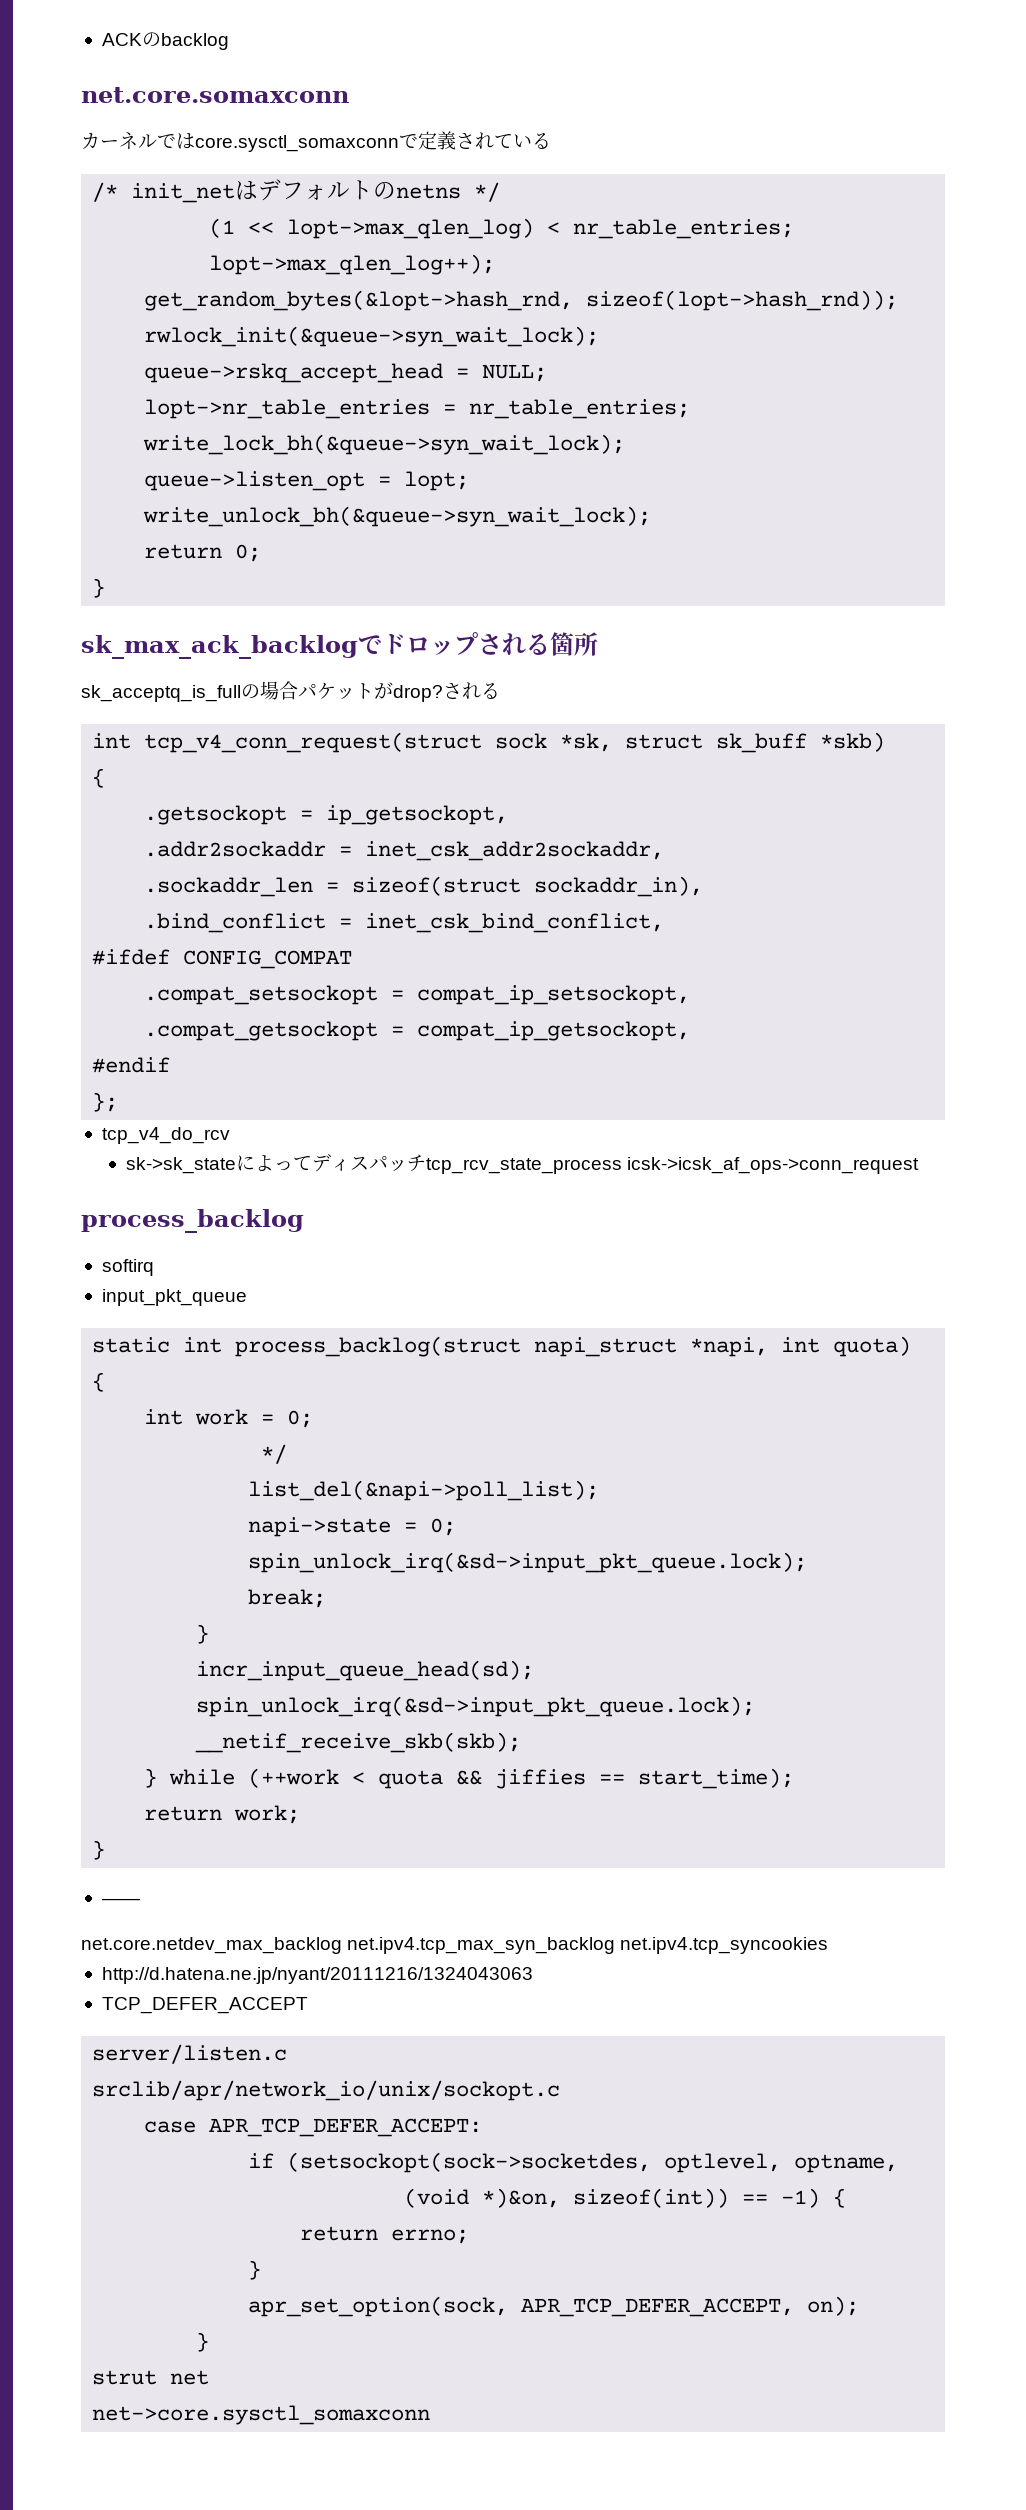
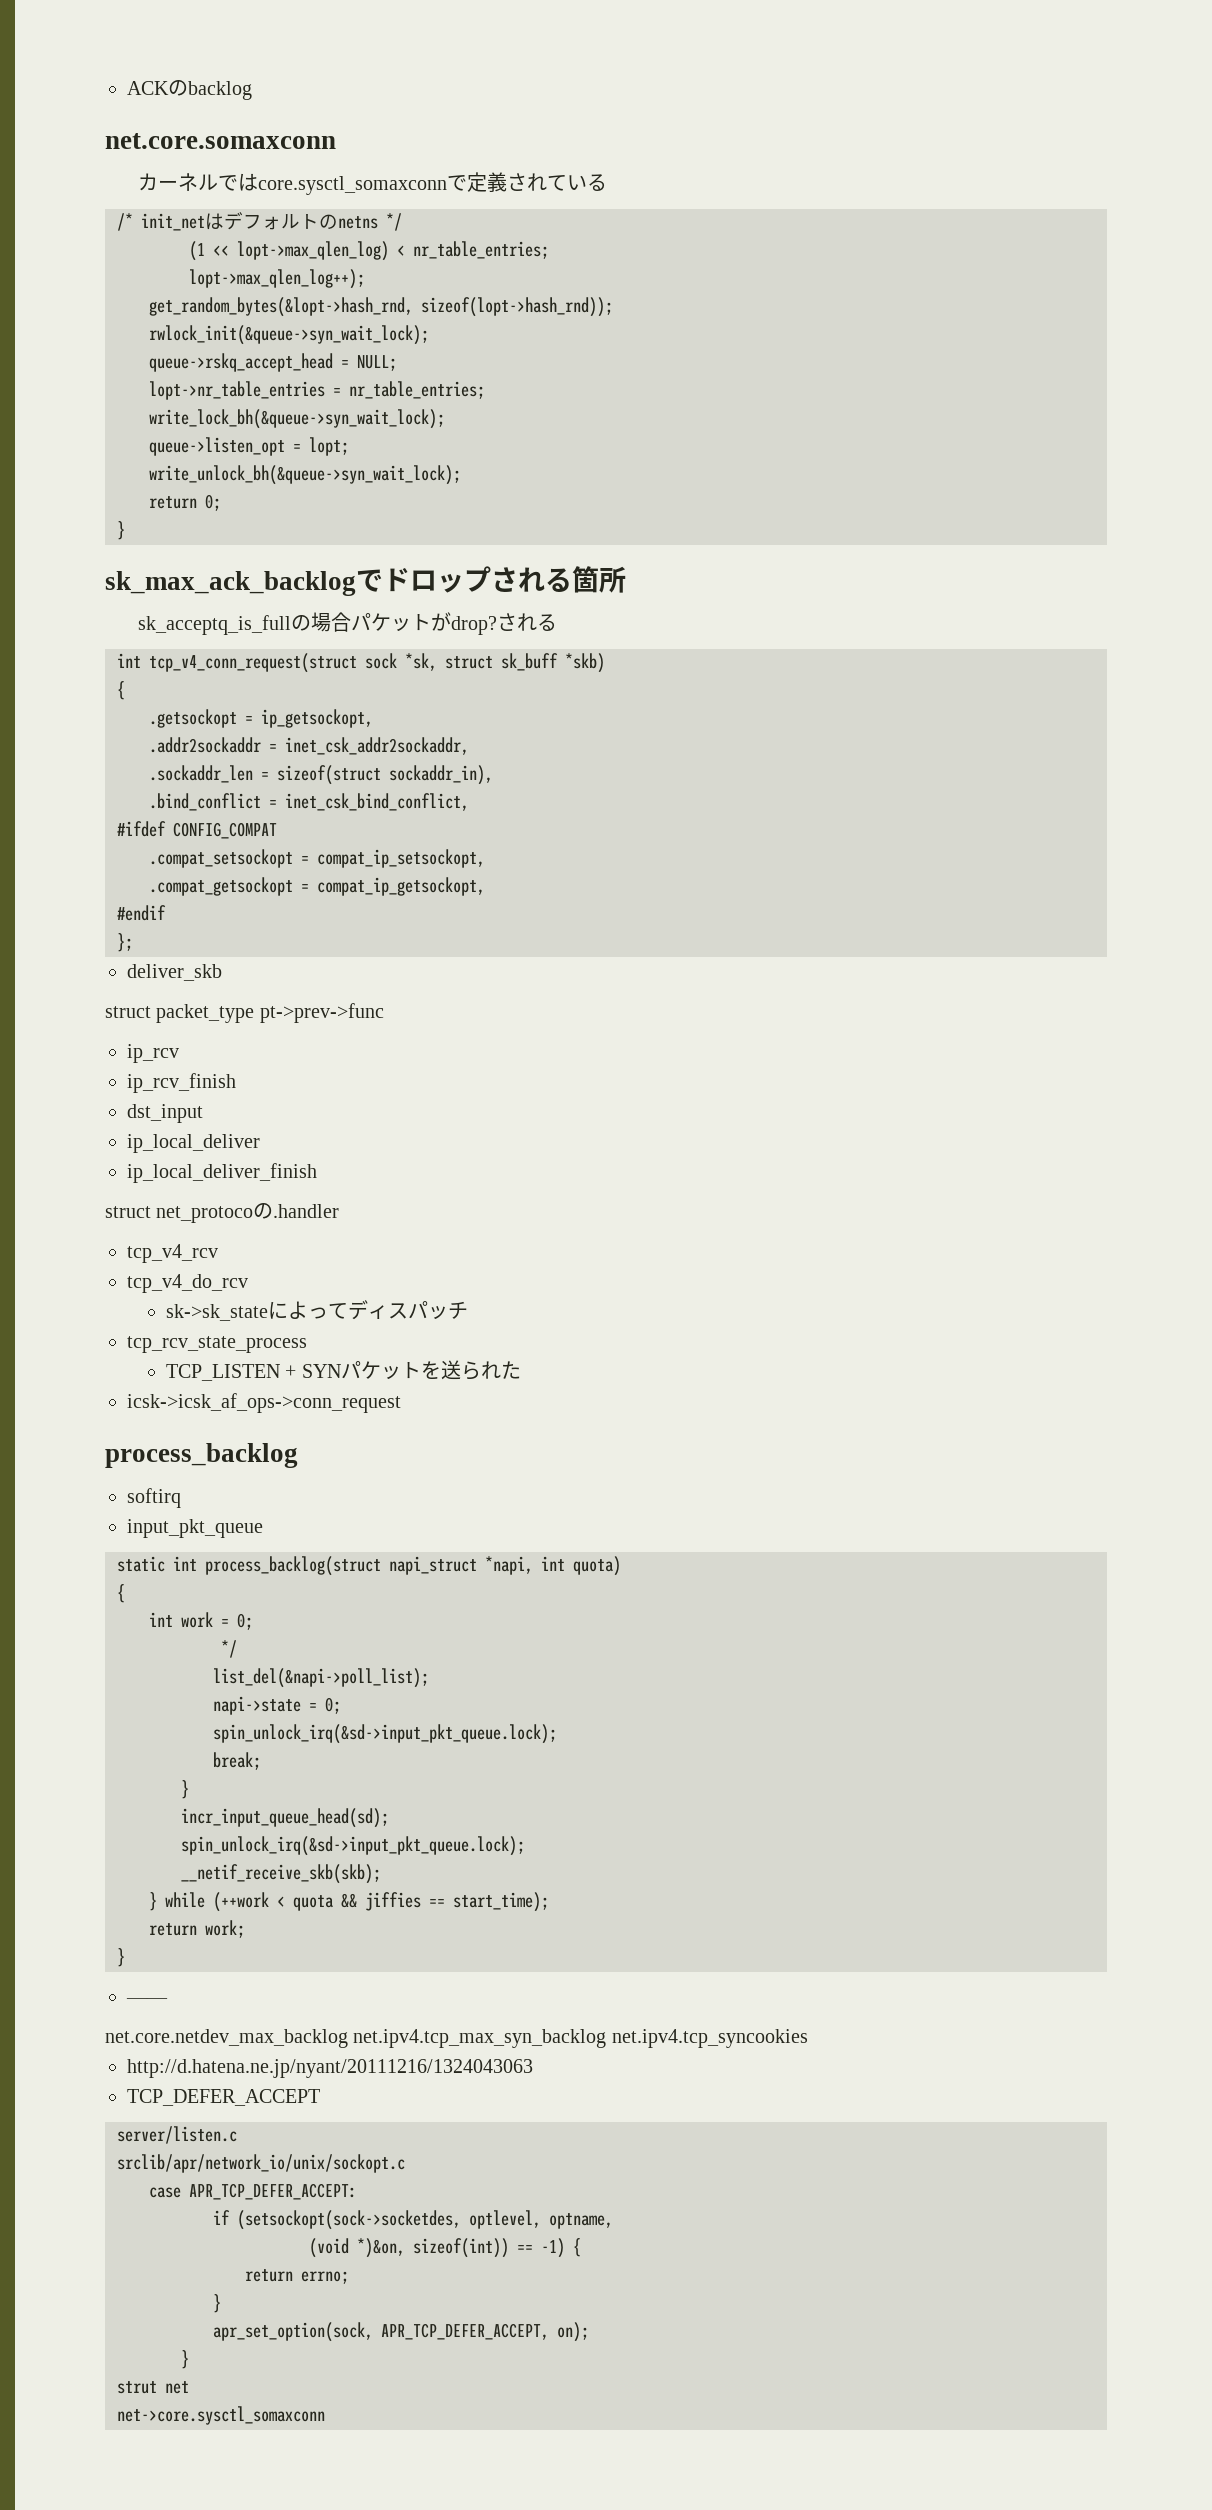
+ deliver_skb
+ struct packet_type pt->prev->func
+ ip_rcv
+ ip_rcv_finish
+ dst_input
+ ip_local_deliver
+ ip_local_deliver_finish
+ struct net_protocoの.handler
+ tcp_v4_rcv
- sk->sk_stateによってディスパッチtcp_rcv_state_process icsk->icsk_af_ops->conn_request
+ sk->sk_stateによってディスパッチ
+ tcp_rcv_state_process
+ TCP_LISTEN + SYNパケットを送られた
+ icsk->icsk_af_ops->conn_request

